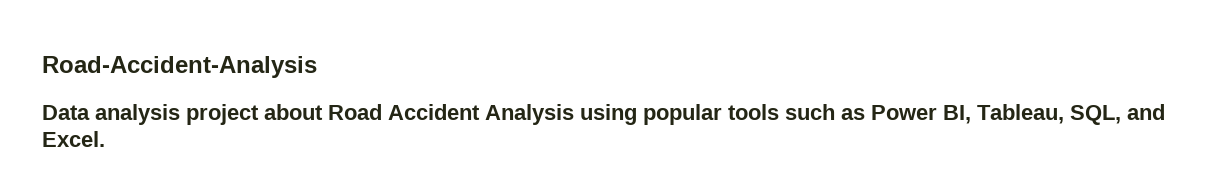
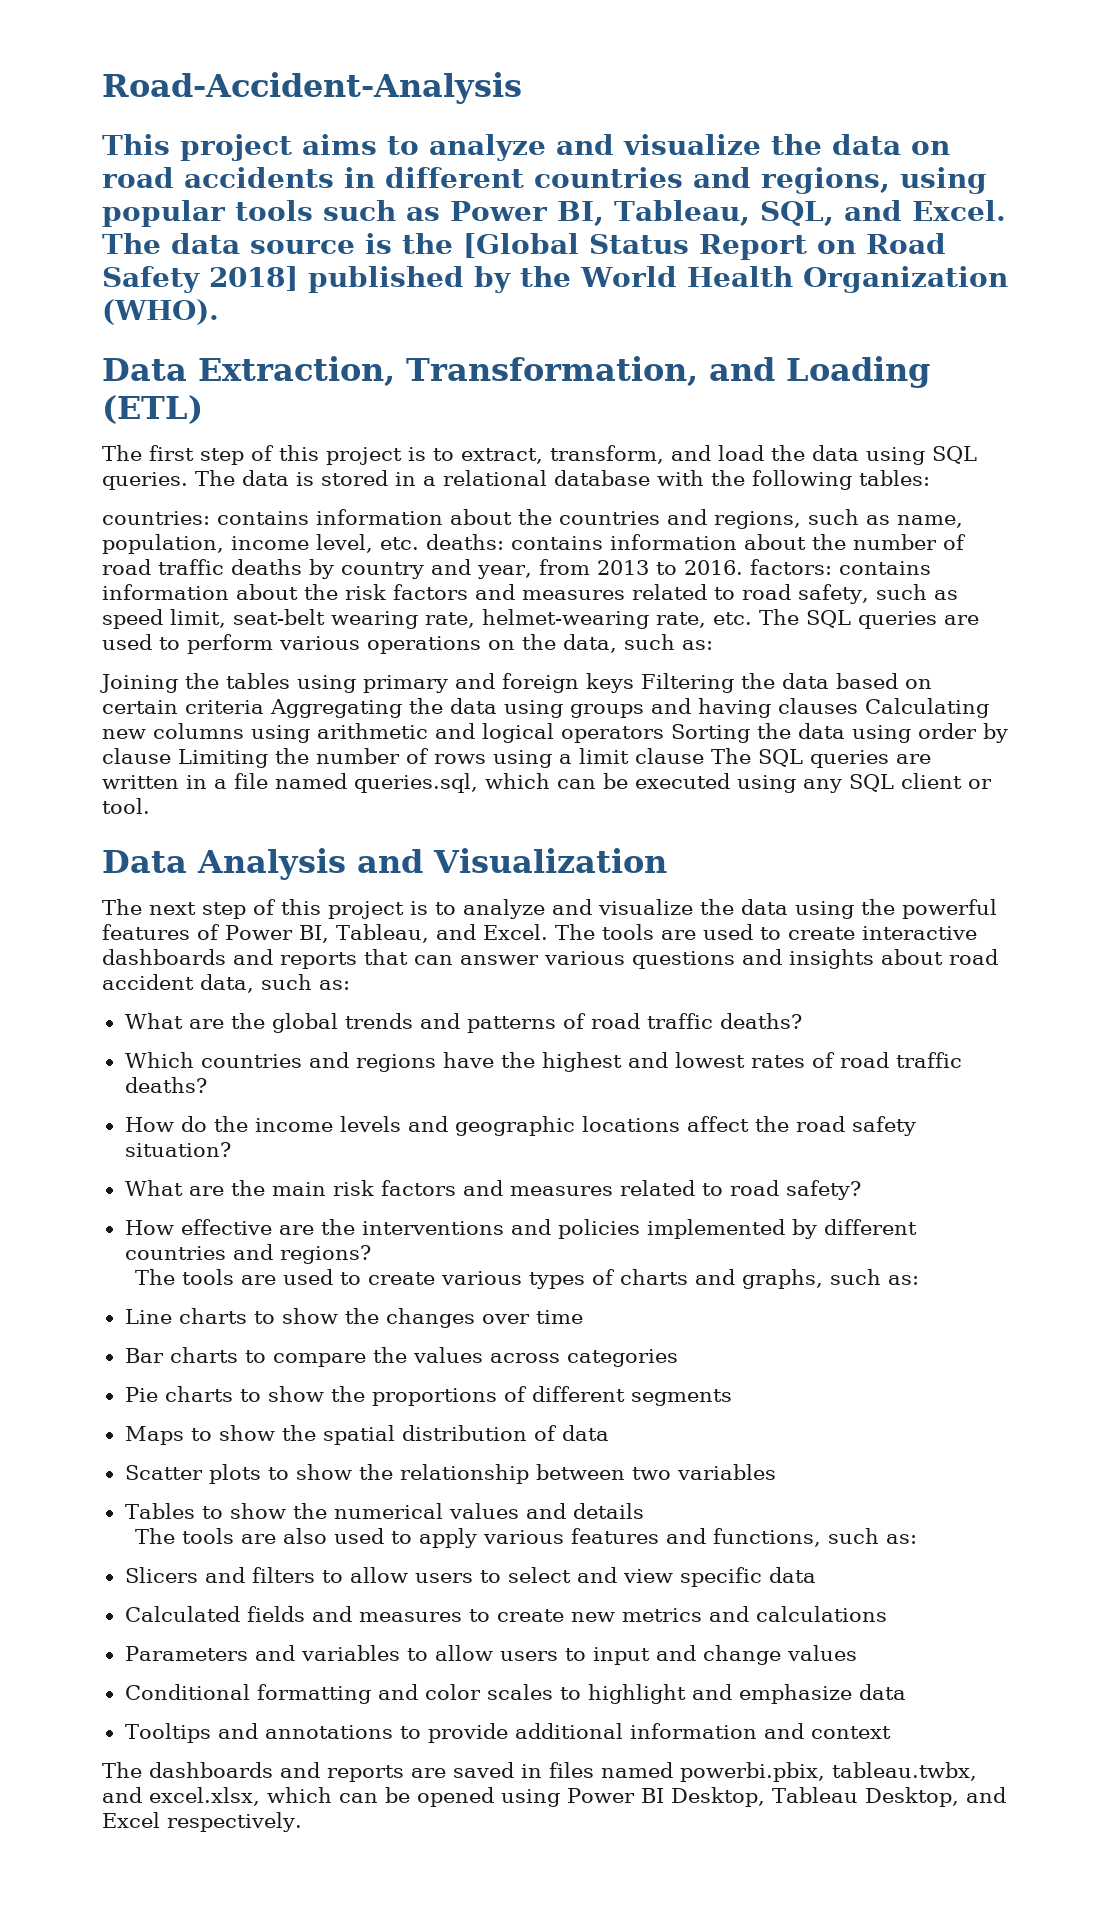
- Data analysis project about Road Accident Analysis using popular tools such as Power BI, Tableau, SQL, and Excel.
+ This project aims to analyze and visualize the data on road accidents in different countries and regions, using popular tools such as Power BI, Tableau, SQL, and Excel.
+ The data source is the [Global Status Report on Road Safety 2018] published by the World Health Organization (WHO).
+ Data Extraction, Transformation, and Loading (ETL)
+ The first step of this project is to extract, transform, and load the data using SQL queries. The data is stored in a relational database with the following tables:
+ countries: contains information about the countries and regions, such as name, population, income level, etc. deaths: contains information about the number of road traffic deaths by country and year, from 2013 to 2016. factors: contains information about the risk factors and measures related to road safety, such as speed limit, seat-belt wearing rate, helmet-wearing rate, etc. The SQL queries are used to perform various operations on the data, such as:
+ Joining the tables using primary and foreign keys Filtering the data based on certain criteria Aggregating the data using groups and having clauses Calculating new columns using arithmetic and logical operators Sorting the data using order by clause Limiting the number of rows using a limit clause The SQL queries are written in a file named queries.sql, which can be executed using any SQL client or tool.
+ Data Analysis and Visualization
+ The next step of this project is to analyze and visualize the data using the powerful features of Power BI, Tableau, and Excel. The tools are used to create interactive dashboards and reports that can answer various questions and insights about road accident data, such as:
+ What are the global trends and patterns of road traffic deaths?
+ Which countries and regions have the highest and lowest rates of road traffic deaths?
+ How do the income levels and geographic locations affect the road safety situation?
+ What are the main risk factors and measures related to road safety?
+ How effective are the interventions and policies implemented by different countries and regions?
+ The tools are used to create various types of charts and graphs, such as:
+ Line charts to show the changes over time
+ Bar charts to compare the values across categories
+ Pie charts to show the proportions of different segments
+ Maps to show the spatial distribution of data
+ Scatter plots to show the relationship between two variables
+ Tables to show the numerical values and details
+ The tools are also used to apply various features and functions, such as:
+ Slicers and filters to allow users to select and view specific data
+ Calculated fields and measures to create new metrics and calculations
+ Parameters and variables to allow users to input and change values
+ Conditional formatting and color scales to highlight and emphasize data
+ Tooltips and annotations to provide additional information and context
+ The dashboards and reports are saved in files named powerbi.pbix, tableau.twbx, and excel.xlsx, which can be opened using Power BI Desktop, Tableau Desktop, and Excel respectively.

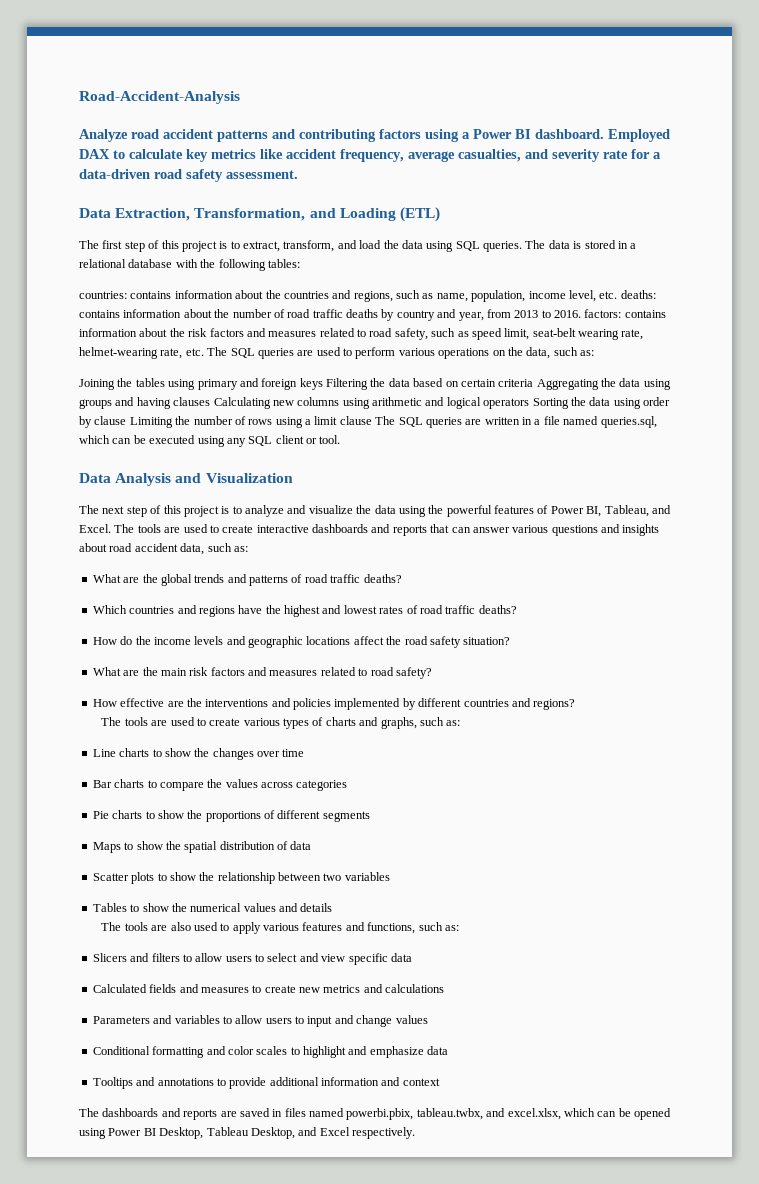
- This project aims to analyze and visualize the data on road accidents in different countries and regions, using popular tools such as Power BI, Tableau, SQL, and Excel. The data source is the [Global Status Report on Road Safety 2018] published by the World Health Organization (WHO).
+ Analyze road accident patterns and contributing factors using a Power BI dashboard. Employed DAX to calculate key metrics like accident frequency, average casualties, and severity rate for a data-driven road safety assessment.

